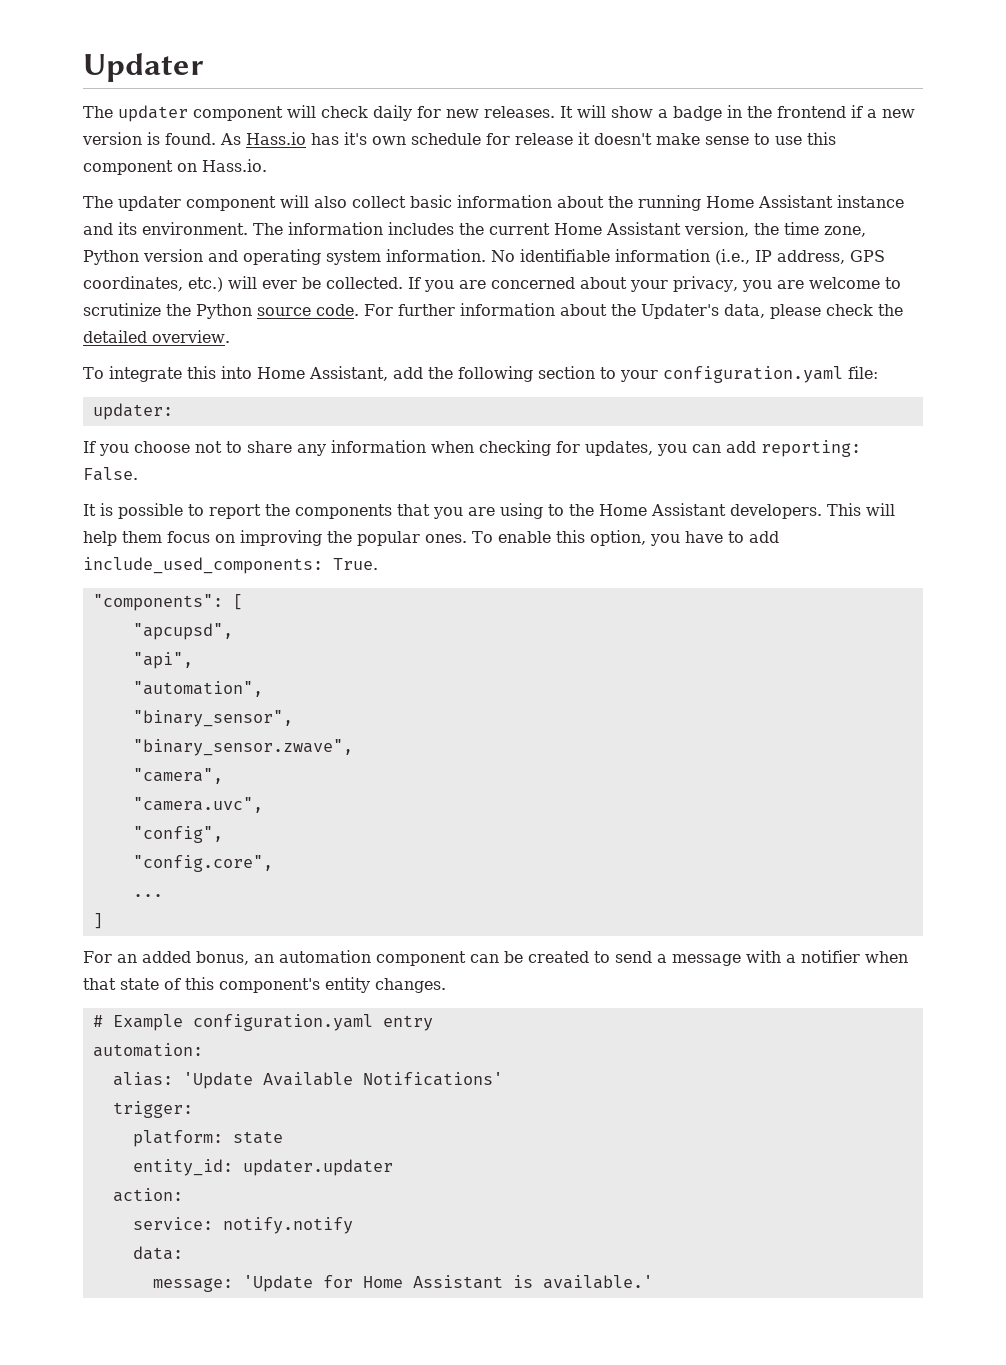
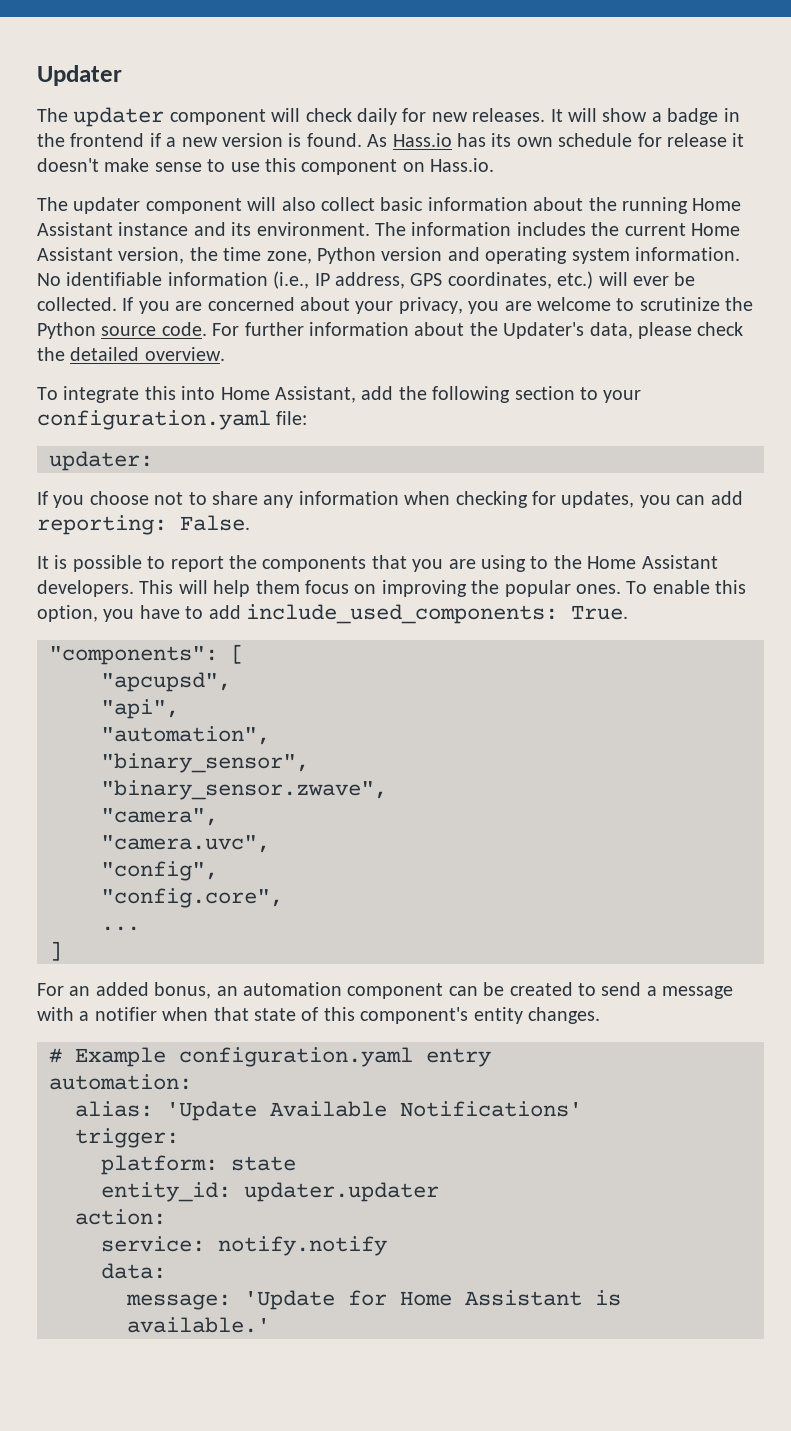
- As Hass.io has it's own schedule for release it doesn't make sense to use this component on Hass.io.
+ As Hass.io has its own schedule for release it doesn't make sense to use this component on Hass.io.

